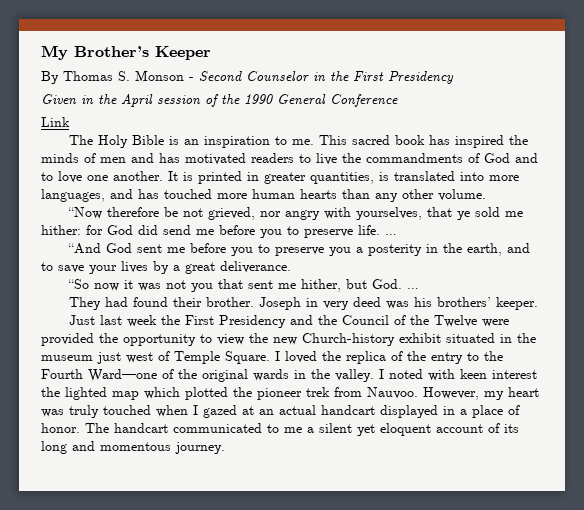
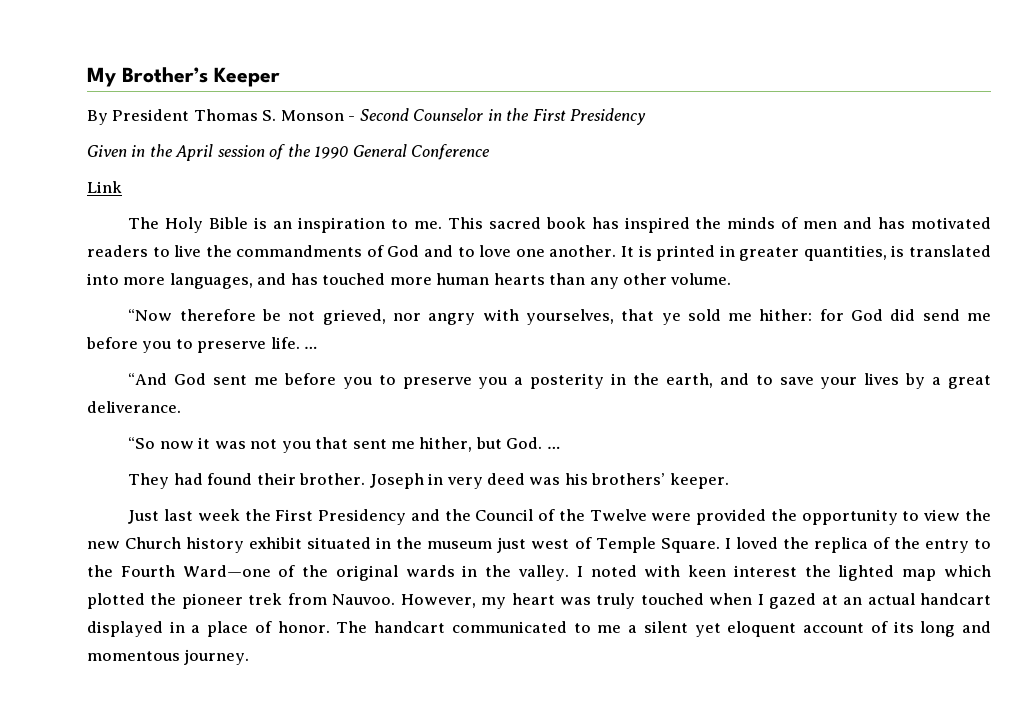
- By Thomas S. Monson - Second Counselor in the First Presidency
+ By President Thomas S. Monson - Second Counselor in the First Presidency
- Just last week the First Presidency and the Council of the Twelve were provided the opportunity to view the new Church-history exhibit situated in the museum just west of Temple Square.
+ Just last week the First Presidency and the Council of the Twelve were provided the opportunity to view the new Church history exhibit situated in the museum just west of Temple Square.

